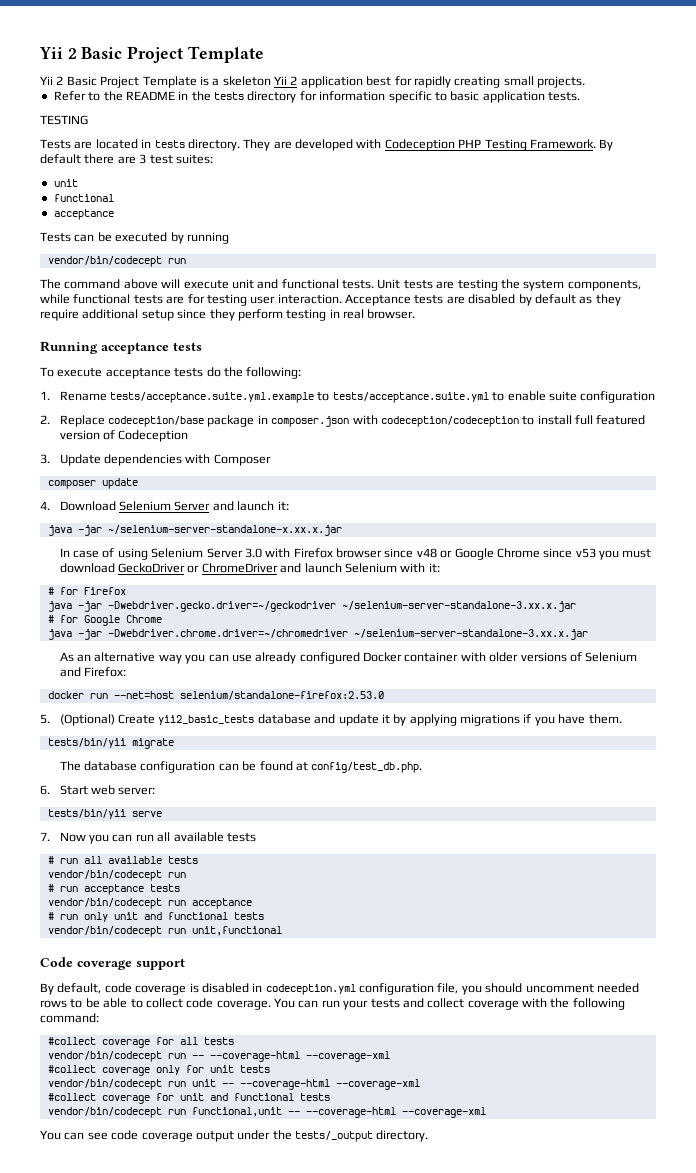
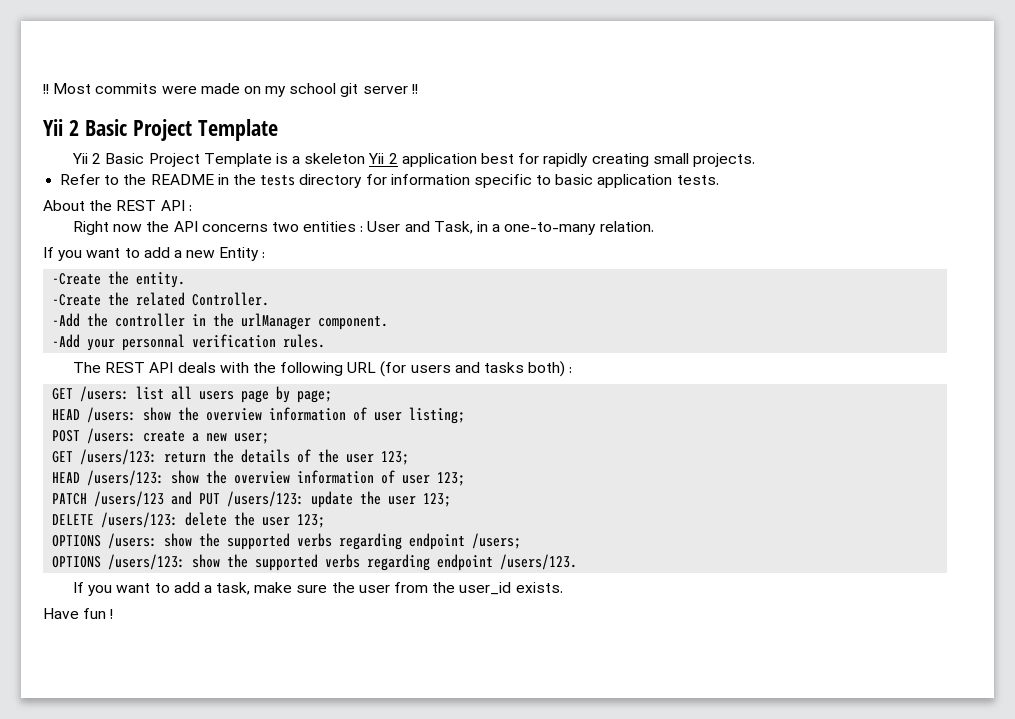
+ !! Most commits were made on my school git server !!
- TESTING
- Tests are located in tests directory. They are developed with Codeception PHP Testing Framework. By default there are 3 test suites:
- unit
- functional
- acceptance
- Tests can be executed by running
- vendor/bin/codecept run
- The command above will execute unit and functional tests. Unit tests are testing the system components, while functional tests are for testing user interaction. Acceptance tests are disabled by default as they require additional setup since they perform testing in real browser.
- Running acceptance tests
- To execute acceptance tests do the following:
- 1. Rename tests/acceptance.suite.yml.example to tests/acceptance.suite.yml to enable suite configuration
- 2. Replace codeception/base package in composer.json with codeception/codeception to install full featured version of Codeception
- 3. Update dependencies with Composer
- composer update
- 4. Download Selenium Server and launch it:
- java -jar ~/selenium-server-standalone-x.xx.x.jar
- In case of using Selenium Server 3.0 with Firefox browser since v48 or Google Chrome since v53 you must download GeckoDriver or ChromeDriver and launch Selenium with it:
- # for Firefox
- java -jar -Dwebdriver.gecko.driver=~/geckodriver ~/selenium-server-standalone-3.xx.x.jar
- # for Google Chrome
- java -jar -Dwebdriver.chrome.driver=~/chromedriver ~/selenium-server-standalone-3.xx.x.jar
- As an alternative way you can use already configured Docker container with older versions of Selenium and Firefox:
- docker run --net=host selenium/standalone-firefox:2.53.0
- 5. (Optional) Create yii2_basic_tests database and update it by applying migrations if you have them.
- tests/bin/yii migrate
- The database configuration can be found at config/test_db.php.
- 6. Start web server:
- tests/bin/yii serve
- 7. Now you can run all available tests
- # run all available tests
- vendor/bin/codecept run
- # run acceptance tests
- vendor/bin/codecept run acceptance
- # run only unit and functional tests
- vendor/bin/codecept run unit,functional
- Code coverage support
- By default, code coverage is disabled in codeception.yml configuration file, you should uncomment needed rows to be able to collect code coverage. You can run your tests and collect coverage with the following command:
- #collect coverage for all tests
- vendor/bin/codecept run -- --coverage-html --coverage-xml
- #collect coverage only for unit tests
- vendor/bin/codecept run unit -- --coverage-html --coverage-xml
- #collect coverage for unit and functional tests
- vendor/bin/codecept run functional,unit -- --coverage-html --coverage-xml
- You can see code coverage output under the tests/_output directory.
+ About the REST API :
+ Right now the API concerns two entities : User and Task, in a one-to-many relation.
+ If you want to add a new Entity :
+ -Create the entity.
+ -Create the related Controller.
+ -Add the controller in the urlManager component.
+ -Add your personnal verification rules.
+ The REST API deals with the following URL (for users and tasks both) :
+ GET /users: list all users page by page;
+ HEAD /users: show the overview information of user listing;
+ POST /users: create a new user;
+ GET /users/123: return the details of the user 123;
+ HEAD /users/123: show the overview information of user 123;
+ PATCH /users/123 and PUT /users/123: update the user 123;
+ DELETE /users/123: delete the user 123;
+ OPTIONS /users: show the supported verbs regarding endpoint /users;
+ OPTIONS /users/123: show the supported verbs regarding endpoint /users/123.
+ If you want to add a task, make sure the user from the user_id exists.
+ Have fun !

